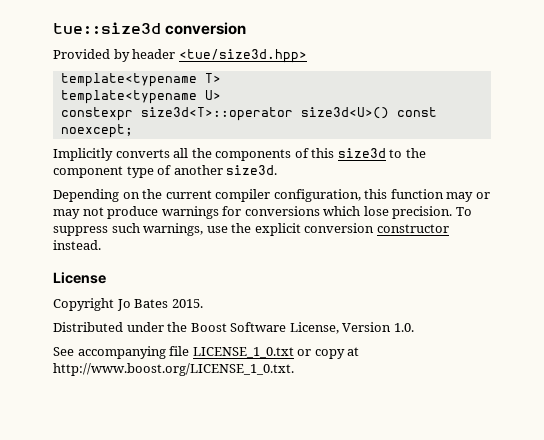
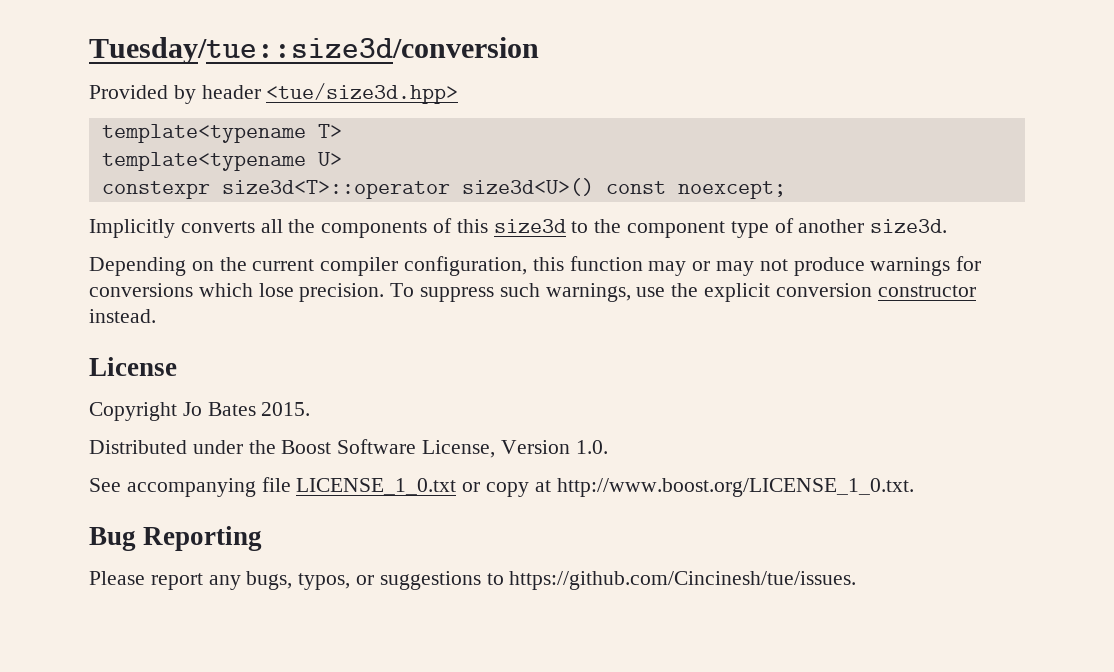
- tue::size3d conversion
+ Tuesday/tue::size3d/conversion
+ Bug Reporting
+ Please report any bugs, typos, or suggestions to https://github.com/Cincinesh/tue/issues.

